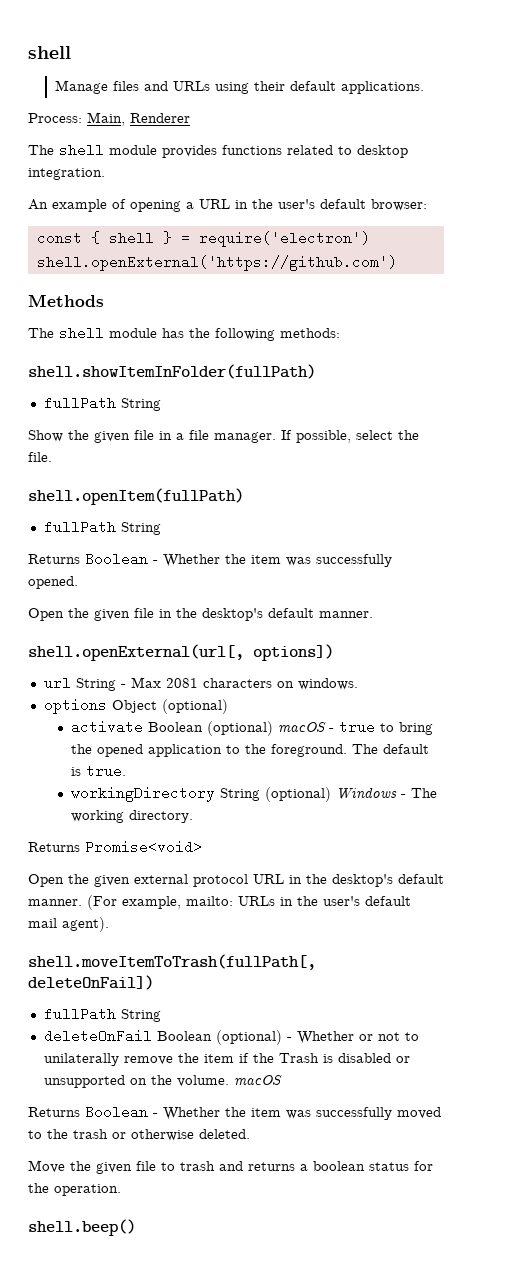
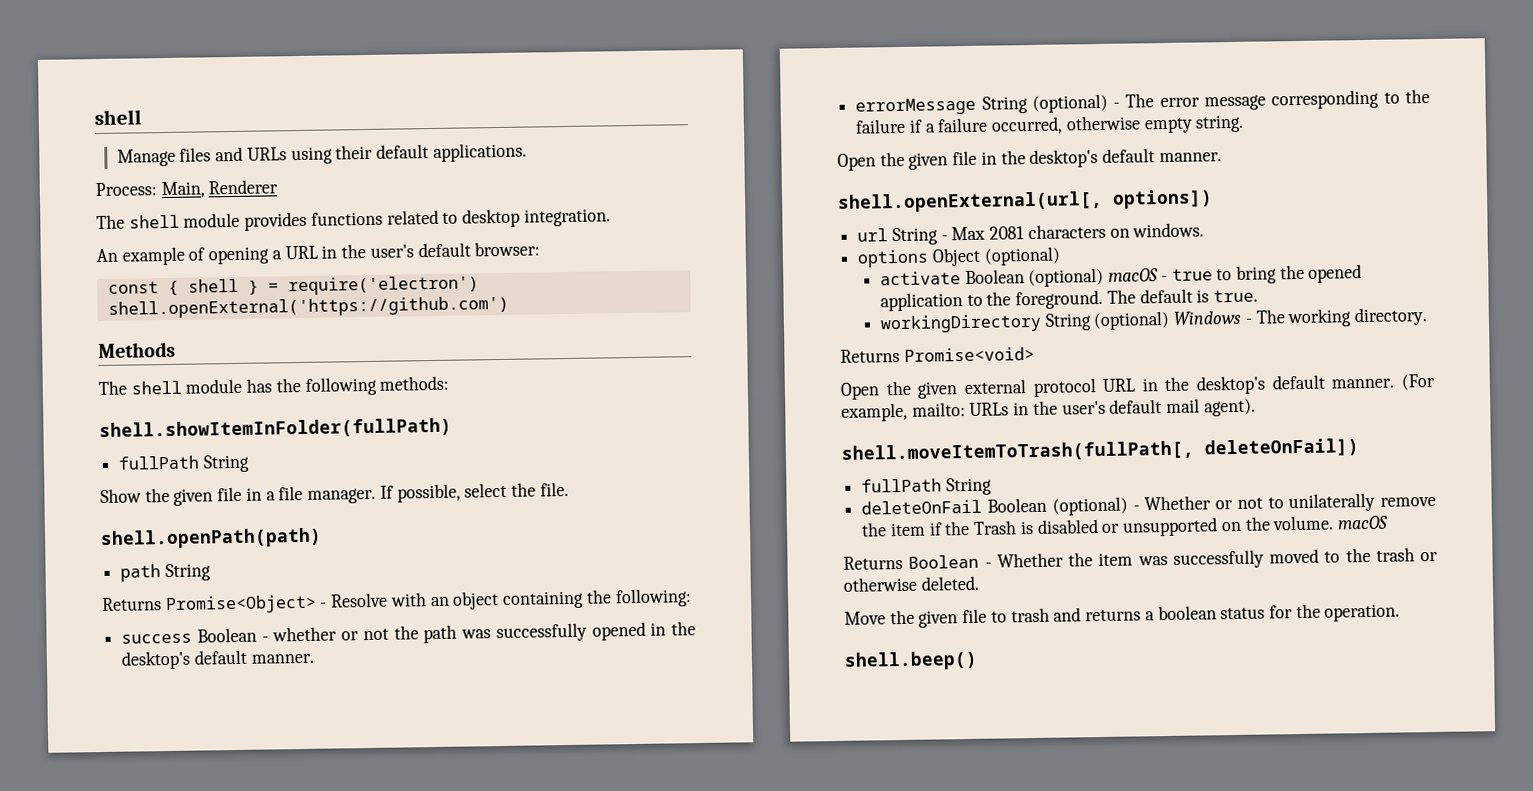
- shell.openItem(fullPath)
- fullPath String
+ shell.openPath(path)
+ path String
- Returns Boolean - Whether the item was successfully opened.
+ Returns Promise<Object> - Resolve with an object containing the following:
+ success Boolean - whether or not the path was successfully opened in the desktop's default manner.
+ errorMessage String (optional) - The error message corresponding to the failure if a failure occurred, otherwise empty string.

